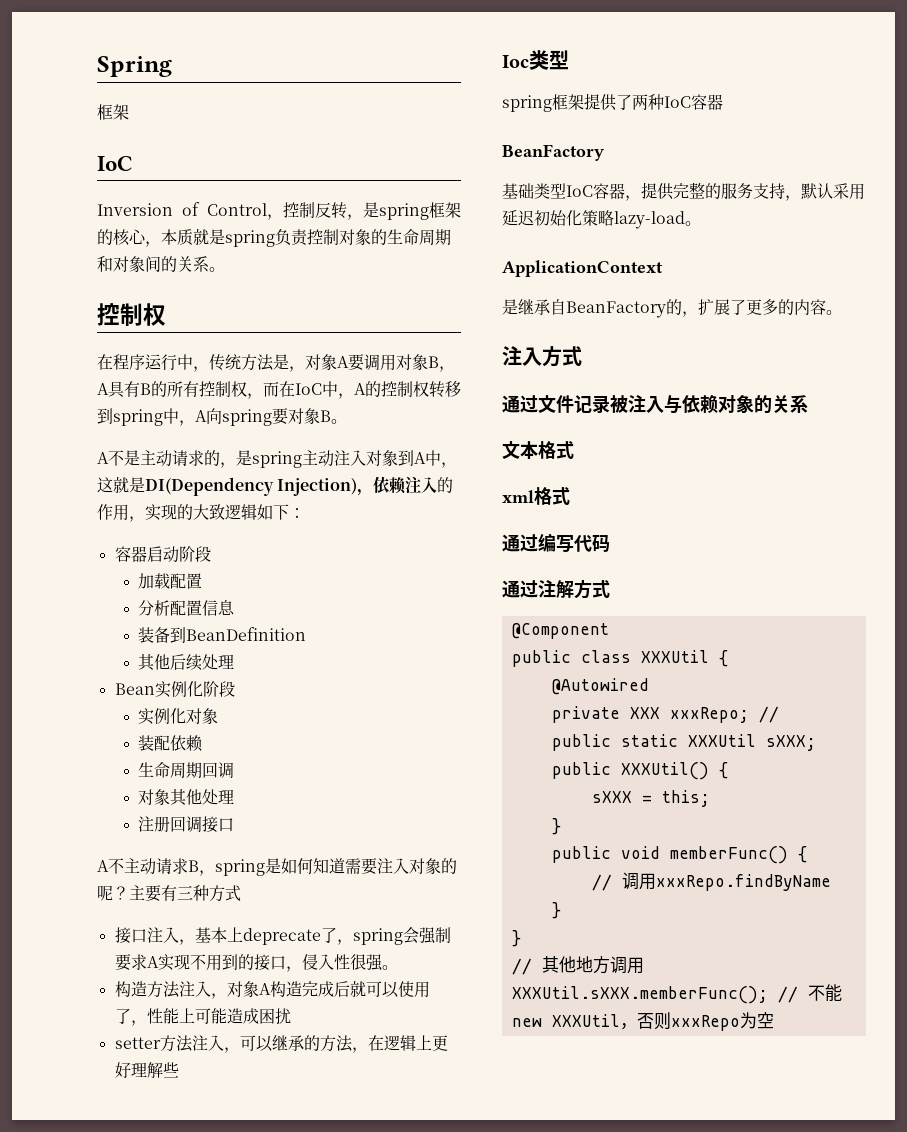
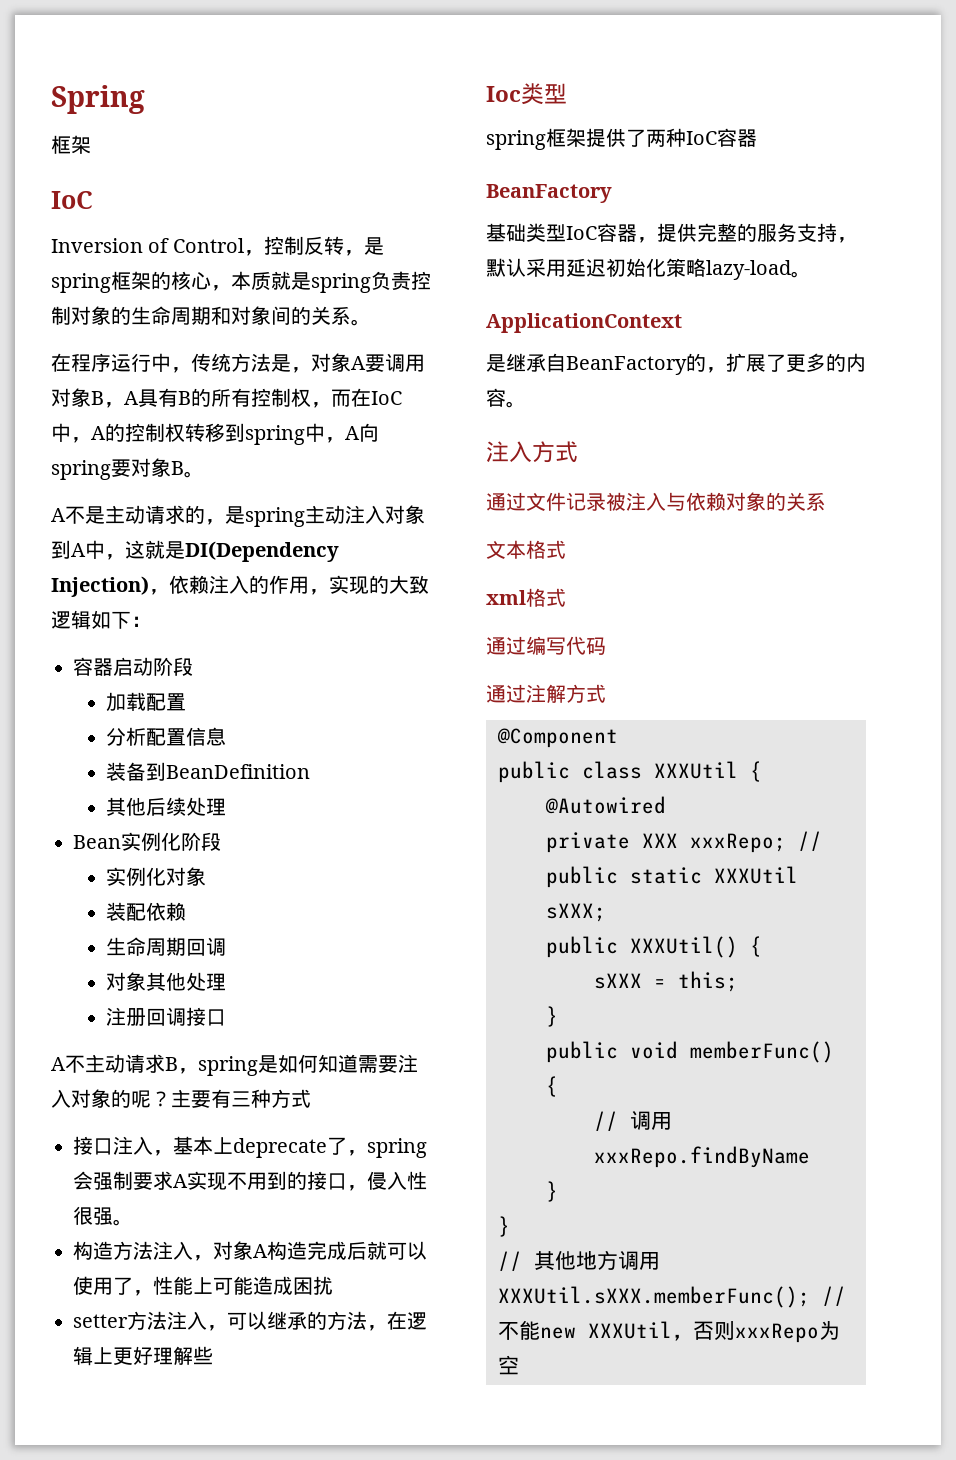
  Inversion of Control，控制反转，是spring框架的核心，本质就是spring负责控制对象的生命周期和对象间的关系。
- 控制权

